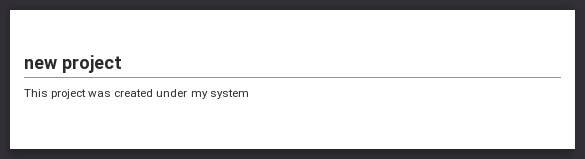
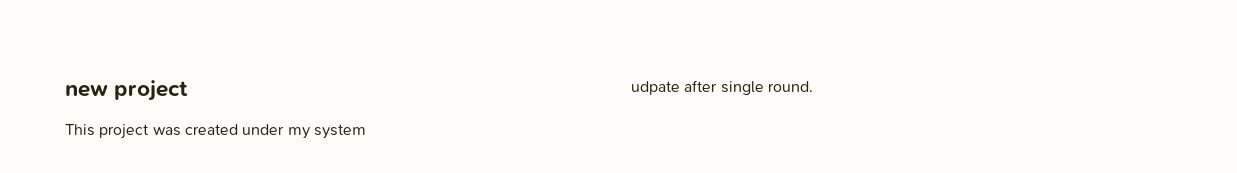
+ udpate after single round.

